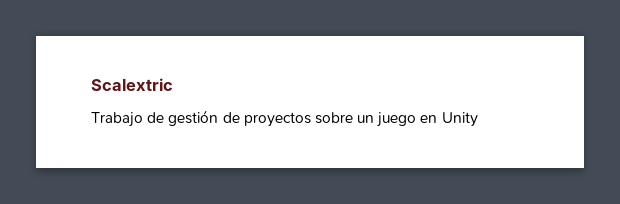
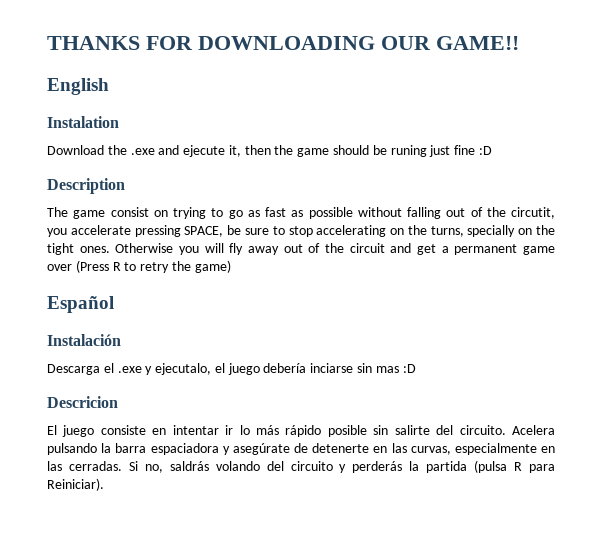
- Scalextric
- Trabajo de gestión de proyectos sobre un juego en Unity
+ THANKS FOR DOWNLOADING OUR GAME!!
+ English
+ Instalation
+ Download the .exe and ejecute it, then the game should be runing just fine :D
+ Description
+ The game consist on trying to go as fast as possible without falling out of the circutit, you accelerate pressing SPACE, be sure to stop accelerating on the turns, specially on the tight ones. Otherwise you will fly away out of the circuit and get a permanent game over (Press R to retry the game)
+ Español
+ Instalación
+ Descarga el .exe y ejecutalo, el juego debería inciarse sin mas :D
+ Descricion
+ El juego consiste en intentar ir lo más rápido posible sin salirte del circuito. Acelera pulsando la barra espaciadora y asegúrate de detenerte en las curvas, especialmente en las cerradas. Si no, saldrás volando del circuito y perderás la partida (pulsa R para Reiniciar).

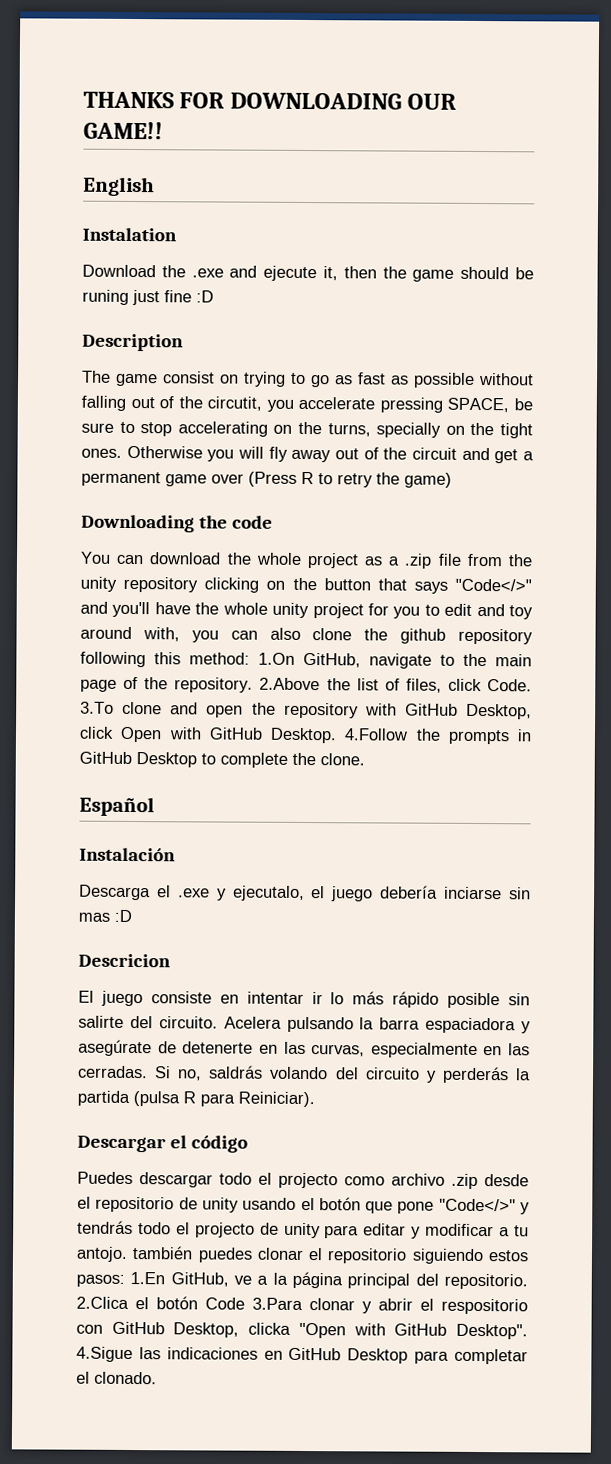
+ Downloading the code
+ You can download the whole project as a .zip file from the unity repository clicking on the button that says "Code</>" and you'll have the whole unity project for you to edit and toy around with, you can also clone the github repository following this method: 1.On GitHub, navigate to the main page of the repository. 2.Above the list of files, click Code. 3.To clone and open the repository with GitHub Desktop, click Open with GitHub Desktop. 4.Follow the prompts in GitHub Desktop to complete the clone.
+ Descargar el código
+ Puedes descargar todo el projecto como archivo .zip desde el repositorio de unity usando el botón que pone "Code</>" y tendrás todo el projecto de unity para editar y modificar a tu antojo. también puedes clonar el repositorio siguiendo estos pasos: 1.En GitHub, ve a la página principal del repositorio. 2.Clica el botón Code 3.Para clonar y abrir el respositorio con GitHub Desktop, clicka "Open with GitHub Desktop". 4.Sigue las indicaciones en GitHub Desktop para completar el clonado.

